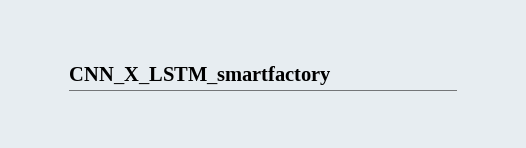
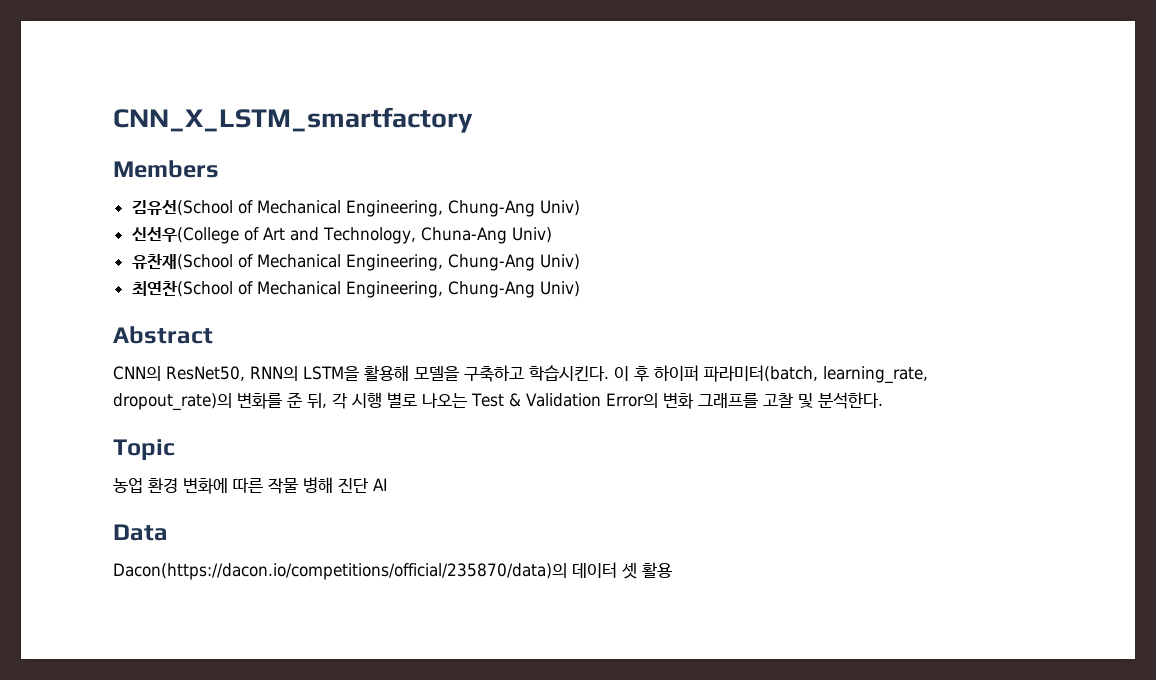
+ Members
+ 김유선(School of Mechanical Engineering, Chung-Ang Univ)
+ 신선우(College of Art and Technology, Chuna-Ang Univ)
+ 유찬재(School of Mechanical Engineering, Chung-Ang Univ)
+ 최연찬(School of Mechanical Engineering, Chung-Ang Univ)
+ Abstract
+ CNN의 ResNet50, RNN의 LSTM을 활용해 모델을 구축하고 학습시킨다. 이 후 하이퍼 파라미터(batch, learning_rate, dropout_rate)의 변화를 준 뒤, 각 시행 별로 나오는 Test & Validation Error의 변화 그래프를 고찰 및 분석한다.
+ Topic
+ 농업 환경 변화에 따른 작물 병해 진단 AI
+ Data
+ Dacon(https://dacon.io/competitions/official/235870/data)의 데이터 셋 활용

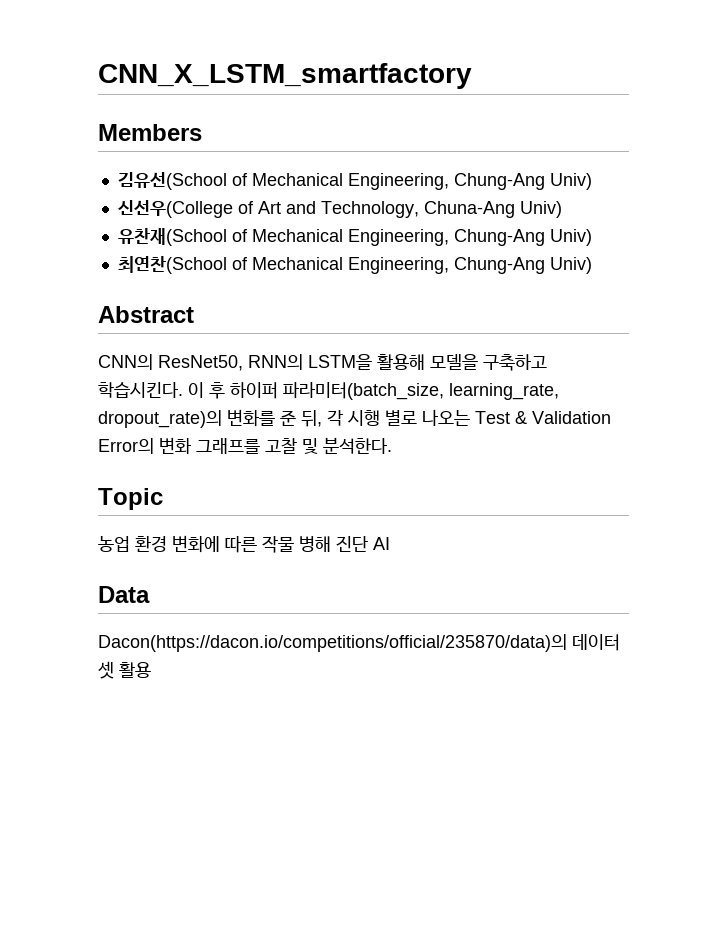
- 이 후 하이퍼 파라미터(batch, learning_rate, dropout_rate)의 변화를 준 뒤, 각 시행 별로 나오는 Test & Validation Error의 변화 그래프를 고찰 및 분석한다.
+ 이 후 하이퍼 파라미터(batch_size, learning_rate, dropout_rate)의 변화를 준 뒤, 각 시행 별로 나오는 Test & Validation Error의 변화 그래프를 고찰 및 분석한다.

